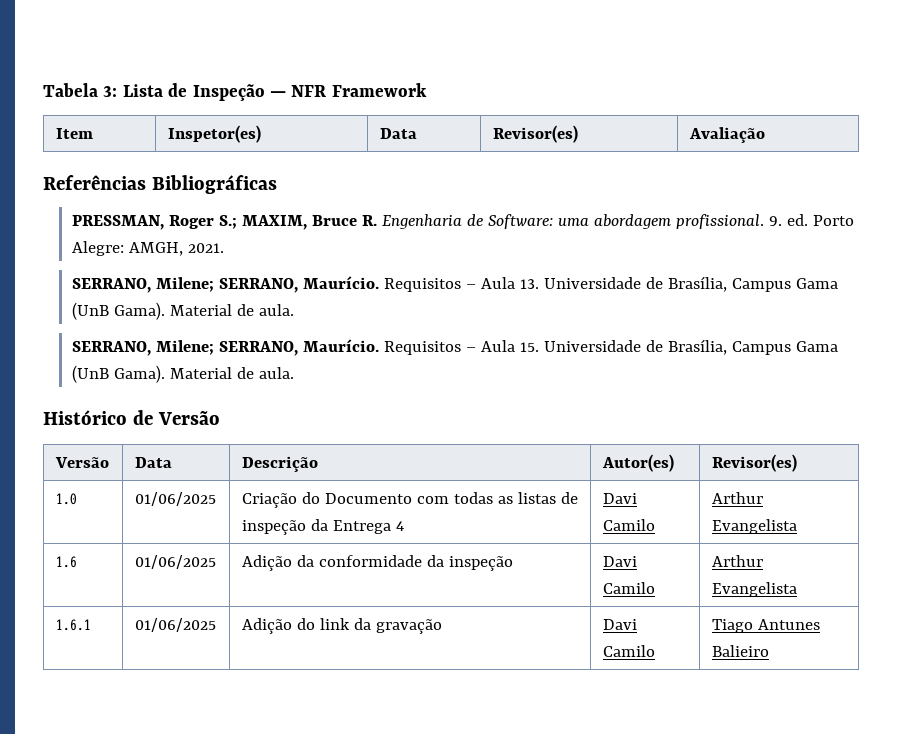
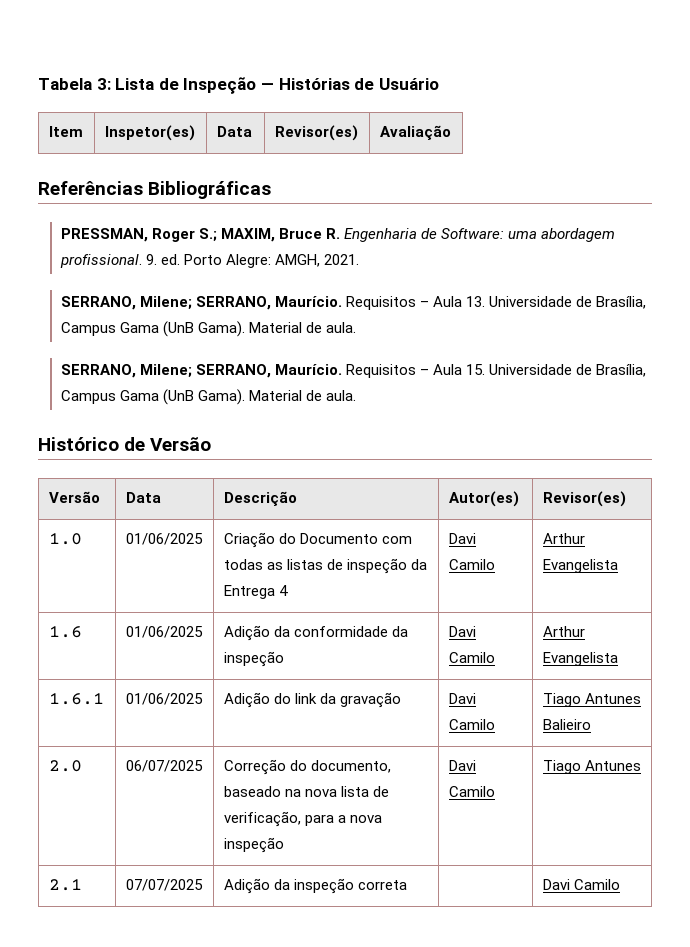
- Tabela 3: Lista de Inspeção — NFR Framework
+ Tabela 3: Lista de Inspeção — Histórias de Usuário
+ 2.0 | 06/07/2025 | Correção do documento, baseado na nova lista de verificação, para a nova inspeção | Davi Camilo | Tiago Antunes
+ 2.1 | 07/07/2025 | Adição da inspeção correta | | Davi Camilo

